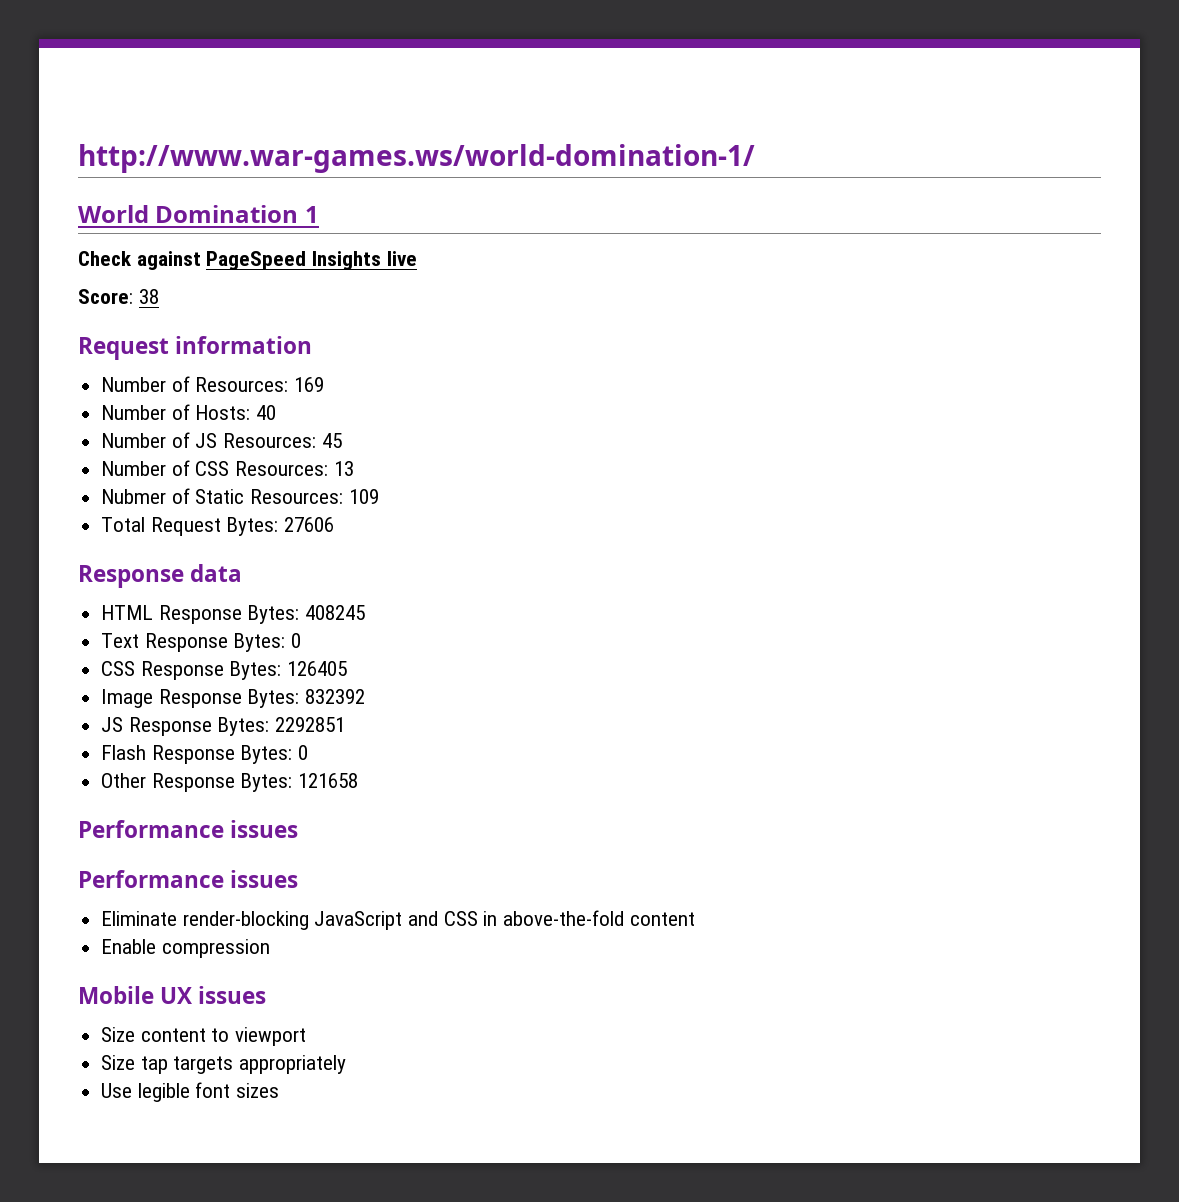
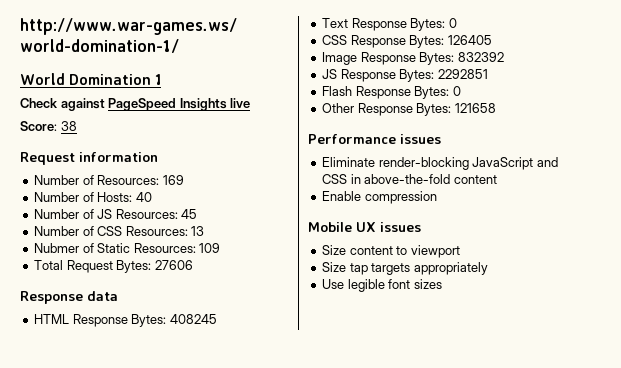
  Other Response Bytes: 121658
- Performance issues

